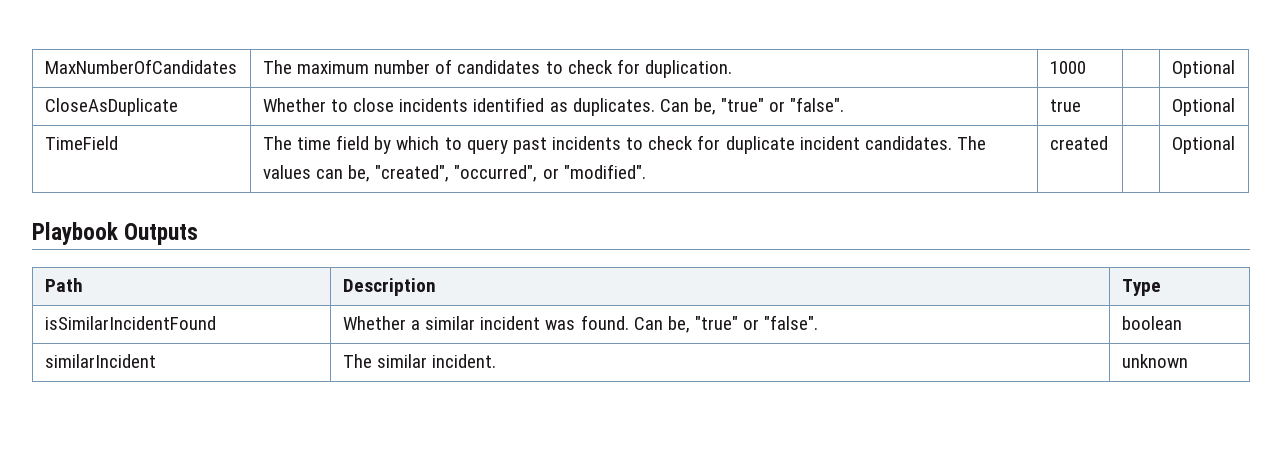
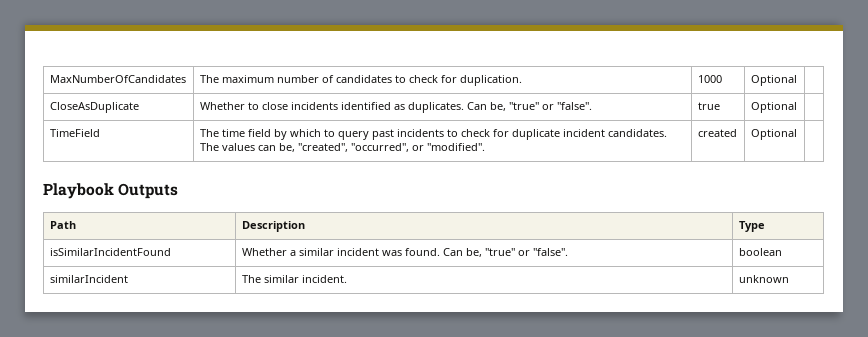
- MaxNumberOfCandidates | The maximum number of candidates to check for duplication. | 1000 | | Optional
+ MaxNumberOfCandidates | The maximum number of candidates to check for duplication. | 1000 | Optional |
- CloseAsDuplicate | Whether to close incidents identified as duplicates. Can be, "true" or "false". | true | | Optional
+ CloseAsDuplicate | Whether to close incidents identified as duplicates. Can be, "true" or "false". | true | Optional |
- TimeField | The time field by which to query past incidents to check for duplicate incident candidates. The values can be, "created", "occurred", or "modified". | created | | Optional
+ TimeField | The time field by which to query past incidents to check for duplicate incident candidates. The values can be, "created", "occurred", or "modified". | created | Optional |

